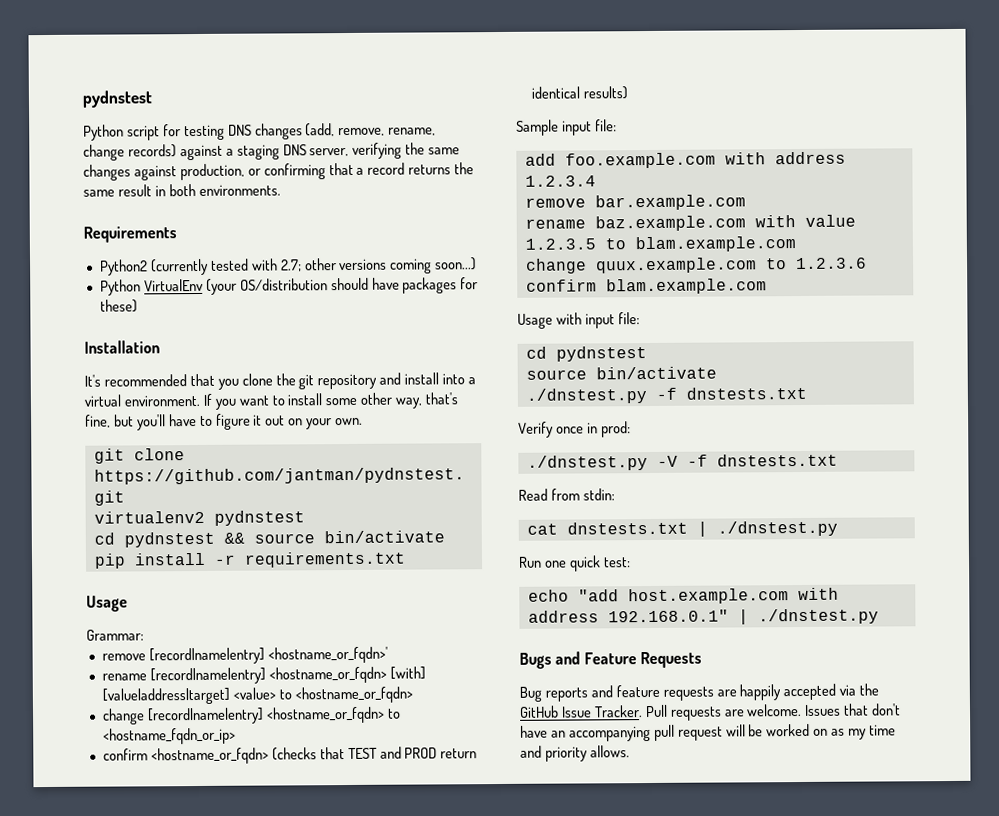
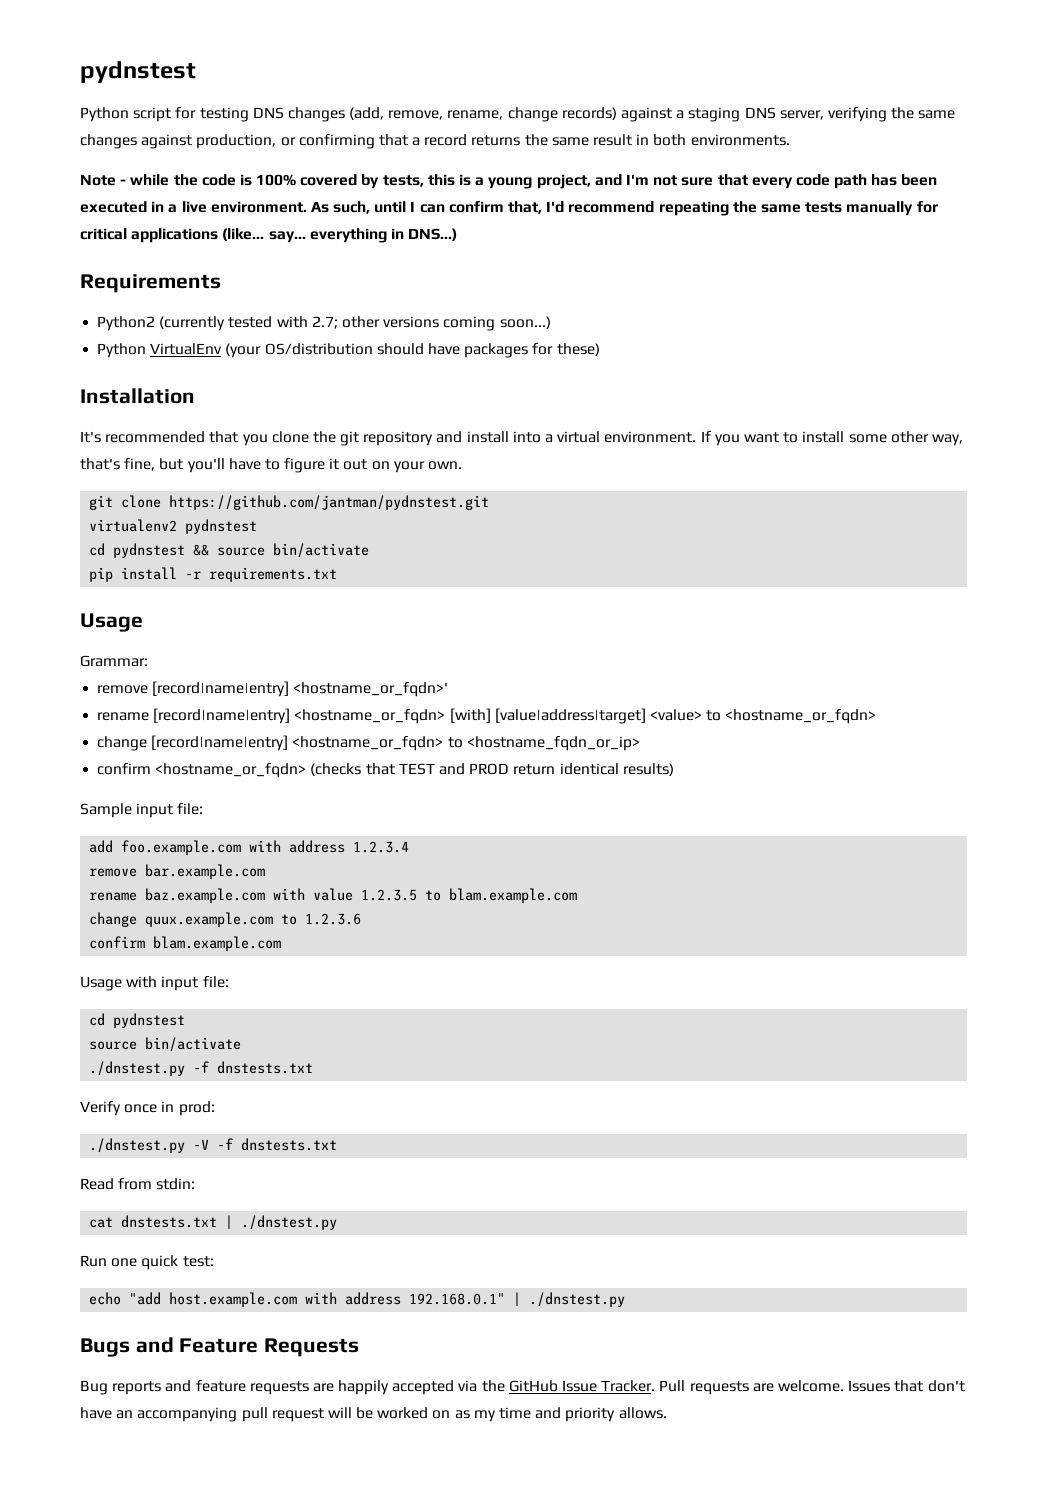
+ Note - while the code is 100% covered by tests, this is a young project, and I'm not sure that every code path has been executed in a live environment. As such, until I can confirm that, I'd recommend repeating the same tests manually for critical applications (like... say... everything in DNS...)

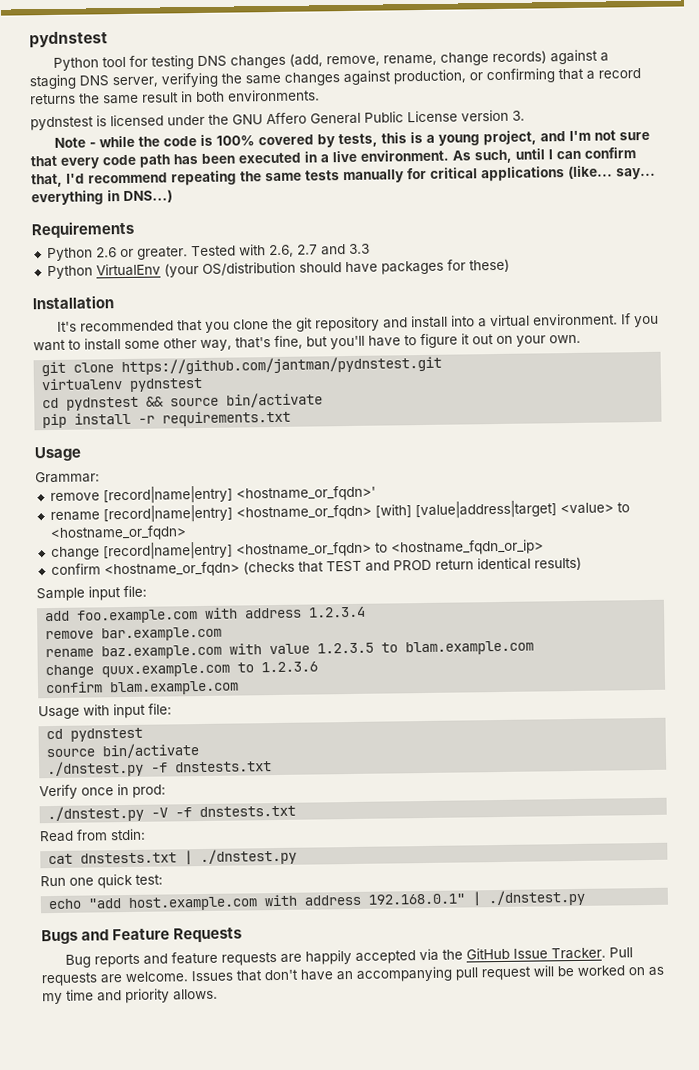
- Python script for testing DNS changes (add, remove, rename, change records) against a staging DNS server, verifying the same changes against production, or confirming that a record returns the same result in both environments.
+ Python tool for testing DNS changes (add, remove, rename, change records) against a staging DNS server, verifying the same changes against production, or confirming that a record returns the same result in both environments.
+ pydnstest is licensed under the GNU Affero General Public License version 3.
- Python2 (currently tested with 2.7; other versions coming soon...)
+ Python 2.6 or greater. Tested with 2.6, 2.7 and 3.3
- virtualenv2 pydnstest
+ virtualenv pydnstest

